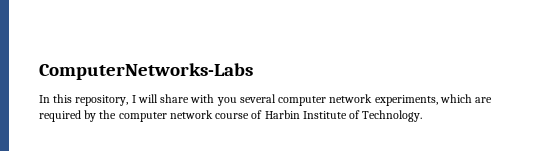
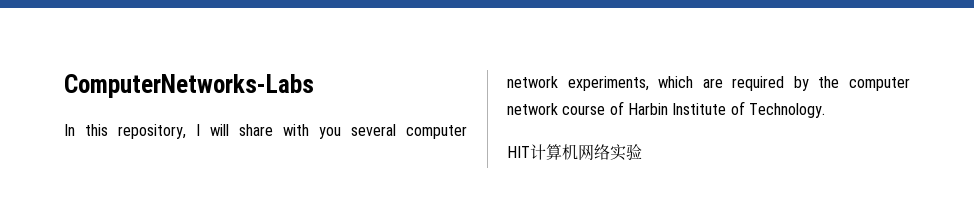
+ HIT计算机网络实验

